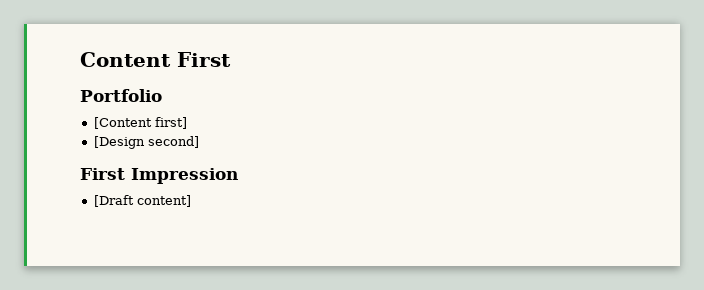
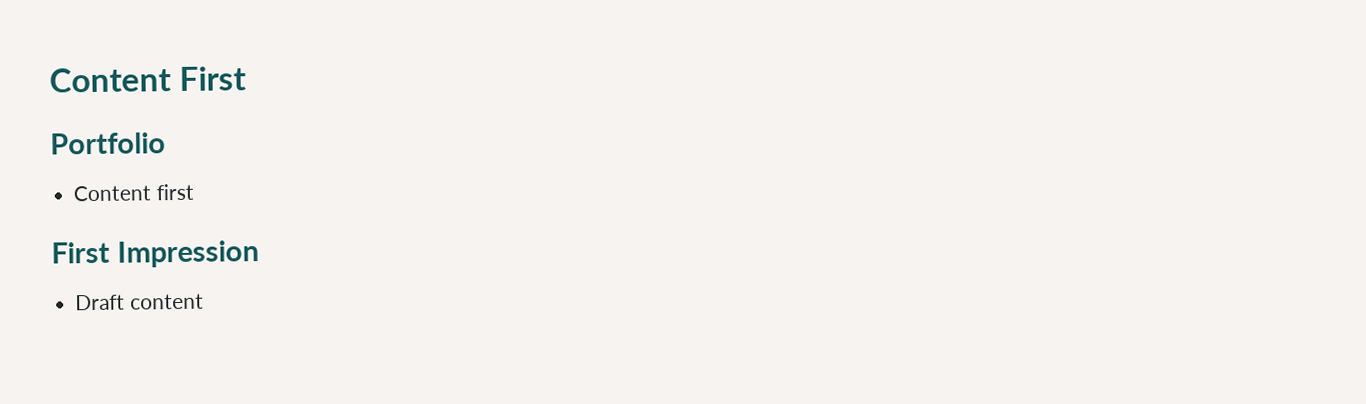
- [Content first]
- [Design second]
+ Content first
- [Draft content]
+ Draft content

